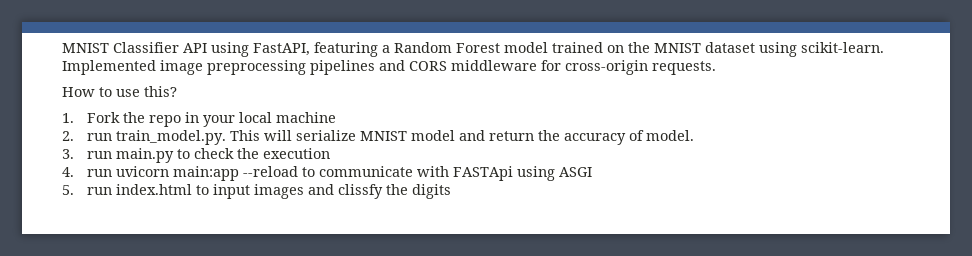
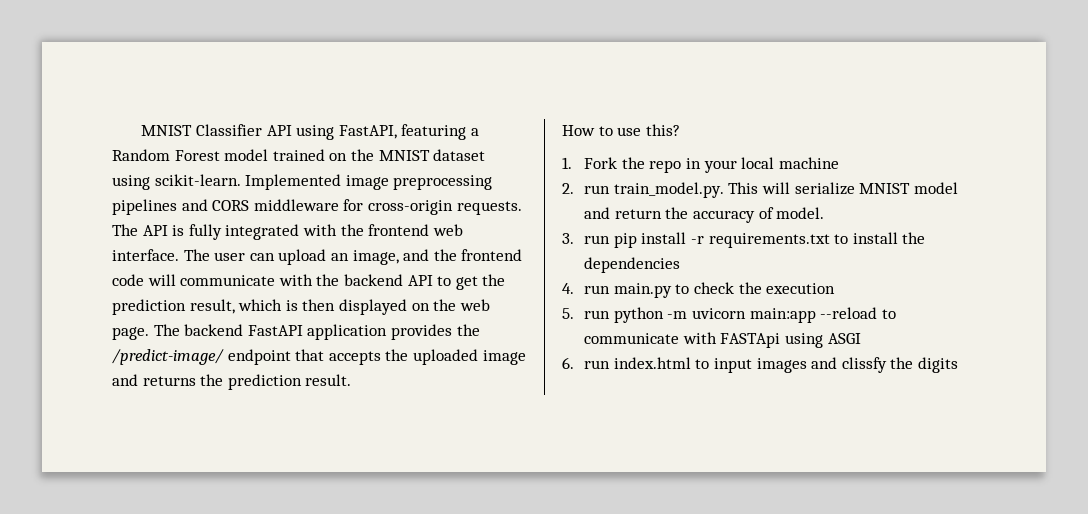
+ The API is fully integrated with the frontend web interface. The user can upload an image, and the frontend code will communicate with the backend API to get the prediction result, which is then displayed on the web page. The backend FastAPI application provides the /predict-image/ endpoint that accepts the uploaded image and returns the prediction result.
- 3. run main.py to check the execution
+ 3. run pip install -r requirements.txt to install the dependencies
+ 4. run main.py to check the execution
- 4. run uvicorn main:app --reload to communicate with FASTApi using ASGI
+ 5. run python -m uvicorn main:app --reload to communicate with FASTApi using ASGI
- 5. run index.html to input images and clissfy the digits
+ 6. run index.html to input images and clissfy the digits

